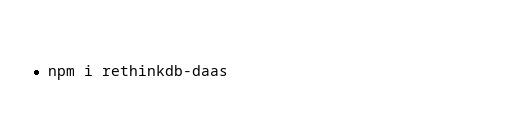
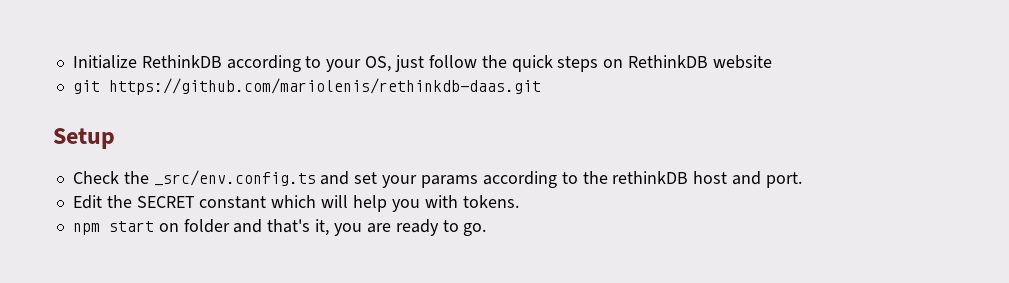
- npm i rethinkdb-daas
+ Initialize RethinkDB according to your OS, just follow the quick steps on RethinkDB website
+ git https://github.com/mariolenis/rethinkdb-daas.git
+ Setup
+ Check the _src/env.config.ts and set your params according to the rethinkDB host and port.
+ Edit the SECRET constant which will help you with tokens.
+ npm start on folder and that's it, you are ready to go.

